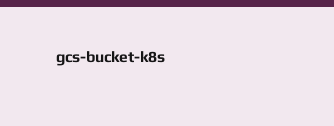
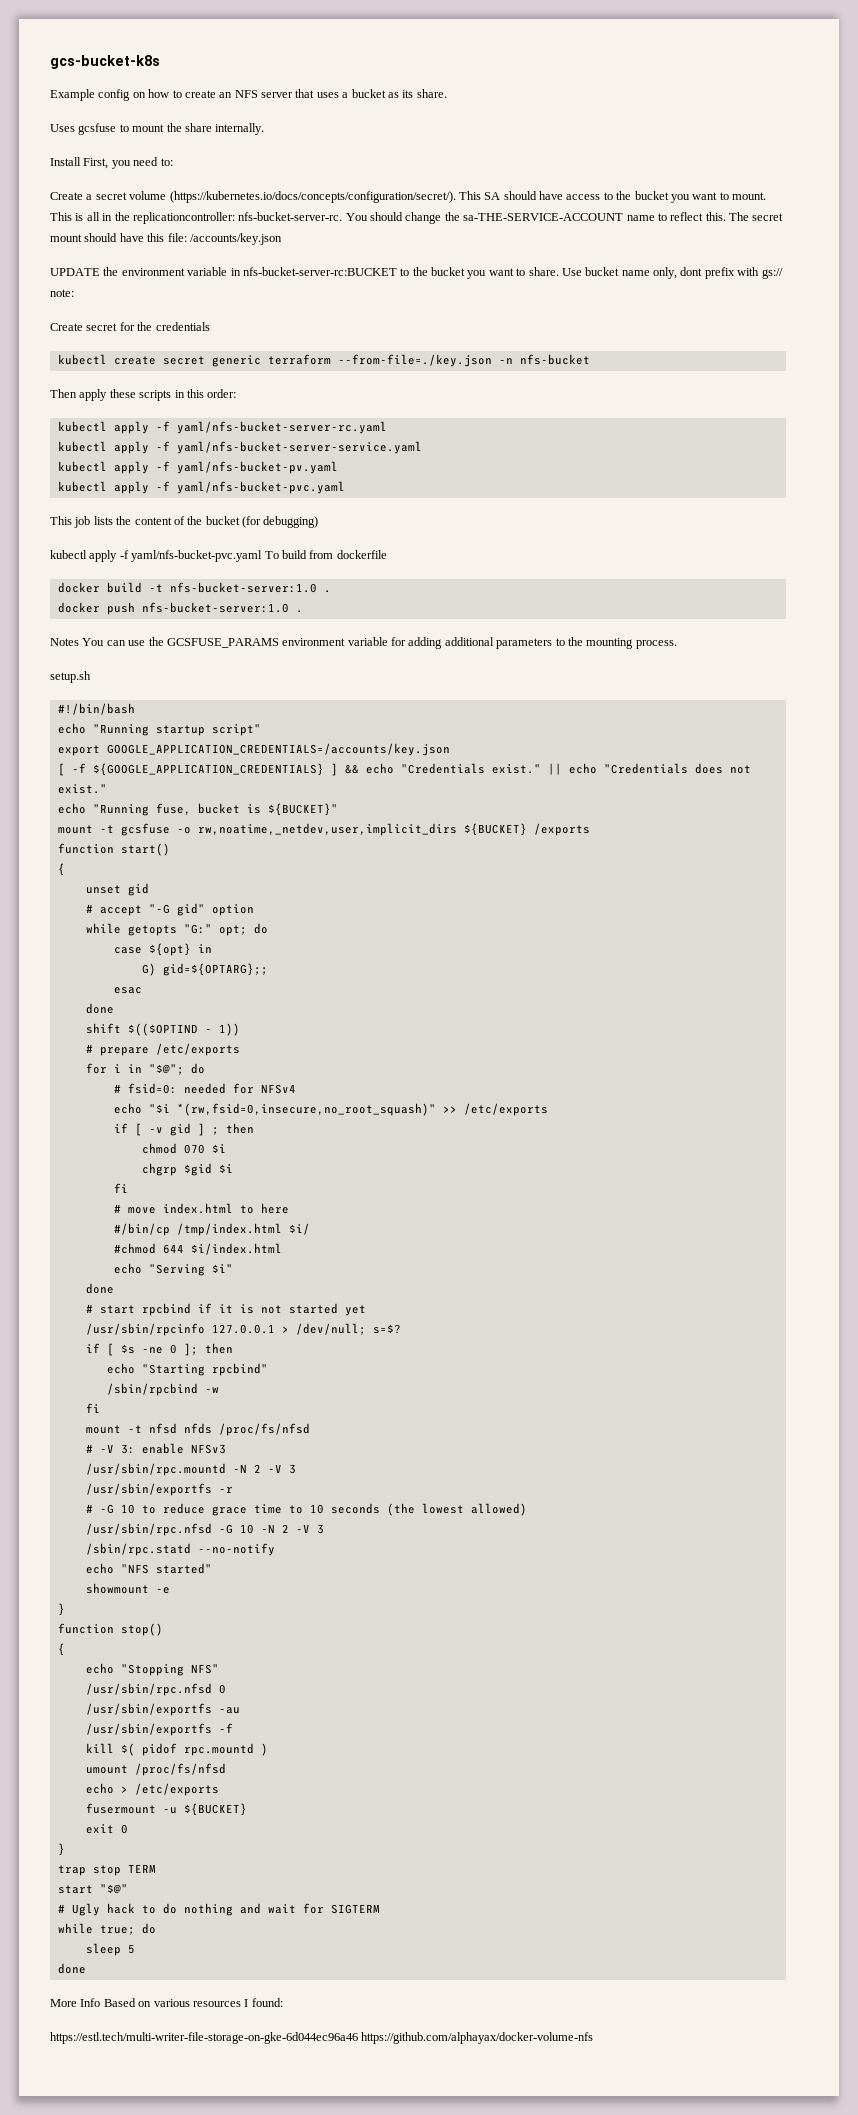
+ Example config on how to create an NFS server that uses a bucket as its share.
+ Uses gcsfuse to mount the share internally.
+ Install First, you need to:
+ Create a secret volume (https://kubernetes.io/docs/concepts/configuration/secret/). This SA should have access to the bucket you want to mount. This is all in the replicationcontroller: nfs-bucket-server-rc. You should change the sa-THE-SERVICE-ACCOUNT name to reflect this. The secret mount should have this file: /accounts/key.json
+ UPDATE the environment variable in nfs-bucket-server-rc:BUCKET to the bucket you want to share. Use bucket name only, dont prefix with gs:// note:
+ Create secret for the credentials
+ kubectl create secret generic terraform --from-file=./key.json -n nfs-bucket
+ Then apply these scripts in this order:
+ kubectl apply -f yaml/nfs-bucket-server-rc.yaml
+ kubectl apply -f yaml/nfs-bucket-server-service.yaml
+ kubectl apply -f yaml/nfs-bucket-pv.yaml
+ kubectl apply -f yaml/nfs-bucket-pvc.yaml
+ This job lists the content of the bucket (for debugging)
+ kubectl apply -f yaml/nfs-bucket-pvc.yaml To build from dockerfile
+ docker build -t nfs-bucket-server:1.0 .
+ docker push nfs-bucket-server:1.0 .
+ Notes You can use the GCSFUSE_PARAMS environment variable for adding additional parameters to the mounting process.
+ setup.sh
+ #!/bin/bash
+ echo "Running startup script"
+ export GOOGLE_APPLICATION_CREDENTIALS=/accounts/key.json
+ [ -f ${GOOGLE_APPLICATION_CREDENTIALS} ] && echo "Credentials exist." || echo "Credentials does not exist."
+ echo "Running fuse, bucket is ${BUCKET}"
+ mount -t gcsfuse -o rw,noatime,_netdev,user,implicit_dirs ${BUCKET} /exports
+ function start()
+ {
+ unset gid
+ # accept "-G gid" option
+ while getopts "G:" opt; do
+ case ${opt} in
+ G) gid=${OPTARG};;
+ esac
+ done
+ shift $(($OPTIND - 1))
+ # prepare /etc/exports
+ for i in "$@"; do
+ # fsid=0: needed for NFSv4
+ echo "$i *(rw,fsid=0,insecure,no_root_squash)" >> /etc/exports
+ if [ -v gid ] ; then
+ chmod 070 $i
+ chgrp $gid $i
+ fi
+ # move index.html to here
+ #/bin/cp /tmp/index.html $i/
+ #chmod 644 $i/index.html
+ echo "Serving $i"
+ done
+ # start rpcbind if it is not started yet
+ /usr/sbin/rpcinfo 127.0.0.1 > /dev/null; s=$?
+ if [ $s -ne 0 ]; then
+ echo "Starting rpcbind"
+ /sbin/rpcbind -w
+ fi
+ mount -t nfsd nfds /proc/fs/nfsd
+ # -V 3: enable NFSv3
+ /usr/sbin/rpc.mountd -N 2 -V 3
+ /usr/sbin/exportfs -r
+ # -G 10 to reduce grace time to 10 seconds (the lowest allowed)
+ /usr/sbin/rpc.nfsd -G 10 -N 2 -V 3
+ /sbin/rpc.statd --no-notify
+ echo "NFS started"
+ showmount -e
+ }
+ function stop()
+ {
+ echo "Stopping NFS"
+ /usr/sbin/rpc.nfsd 0
+ /usr/sbin/exportfs -au
+ /usr/sbin/exportfs -f
+ kill $( pidof rpc.mountd )
+ umount /proc/fs/nfsd
+ echo > /etc/exports
+ fusermount -u ${BUCKET}
+ exit 0
+ }
+ trap stop TERM
+ start "$@"
+ # Ugly hack to do nothing and wait for SIGTERM
+ while true; do
+ sleep 5
+ done
+ More Info Based on various resources I found:
+ https://estl.tech/multi-writer-file-storage-on-gke-6d044ec96a46 https://github.com/alphayax/docker-volume-nfs

